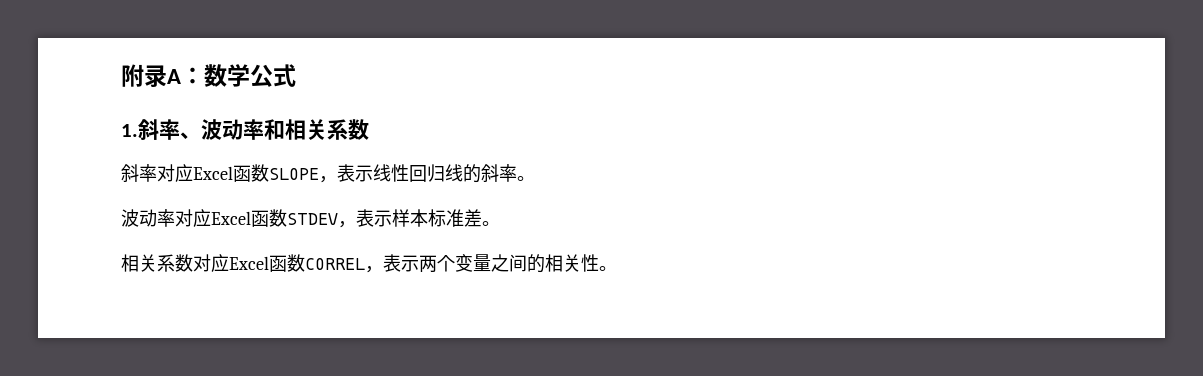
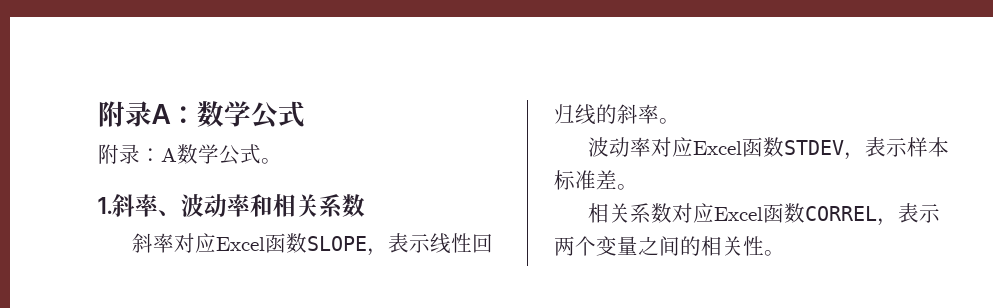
+ 附录：A数学公式。

